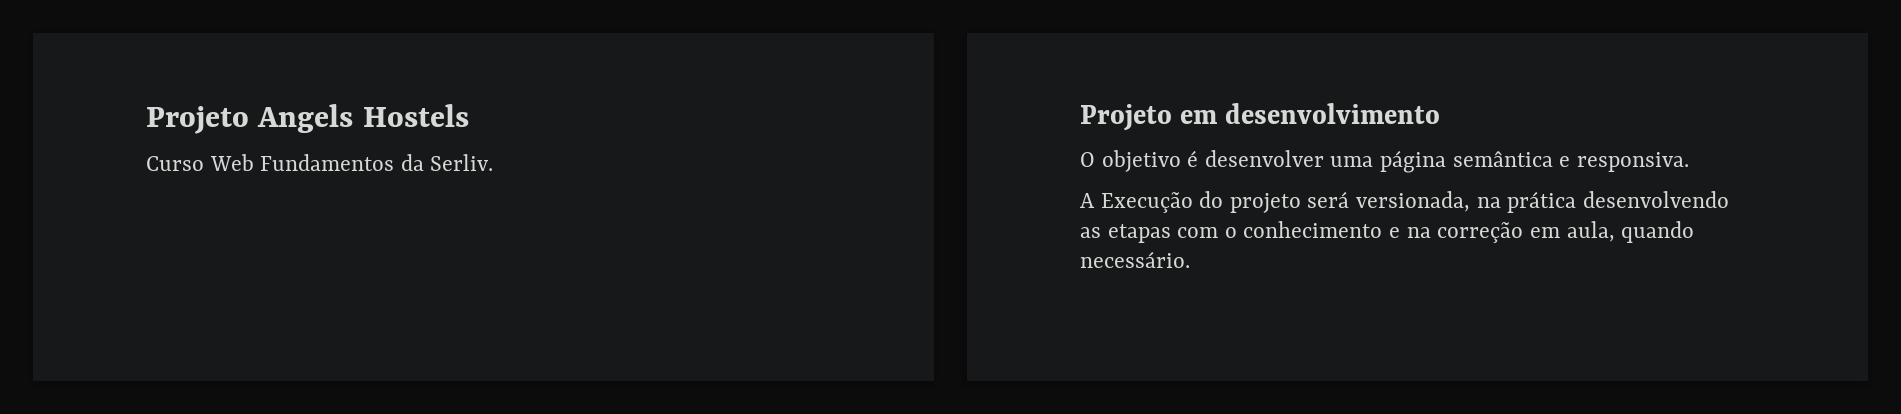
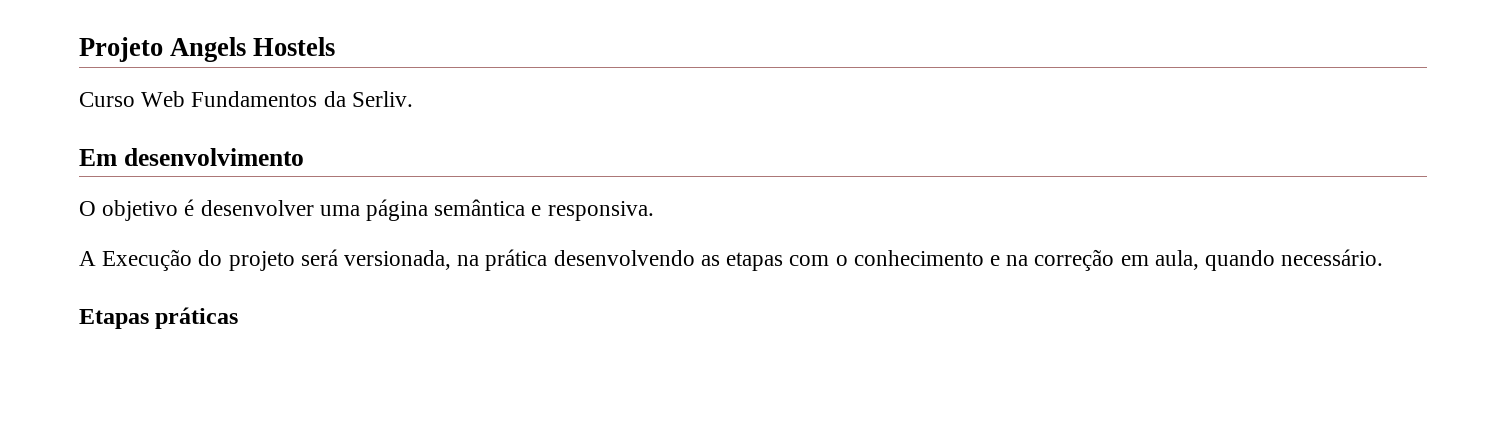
- Projeto em desenvolvimento
+ Em desenvolvimento
+ Etapas práticas

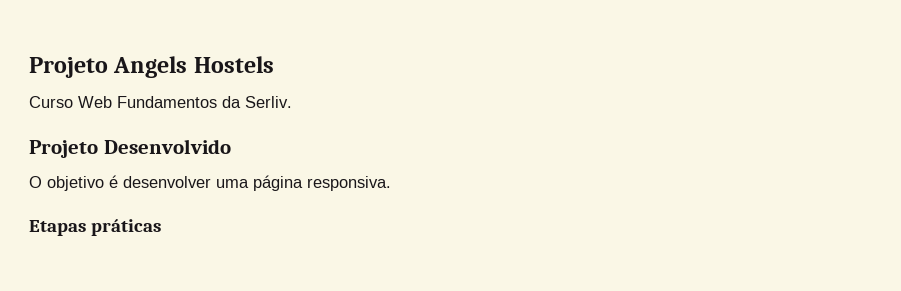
- Em desenvolvimento
+ Projeto Desenvolvido
- O objetivo é desenvolver uma página semântica e responsiva.
+ O objetivo é desenvolver uma página responsiva.
- A Execução do projeto será versionada, na prática desenvolvendo as etapas com o conhecimento e na correção em aula, quando necessário.

